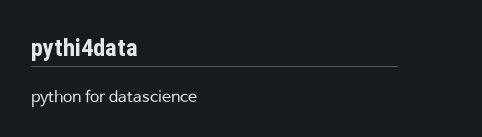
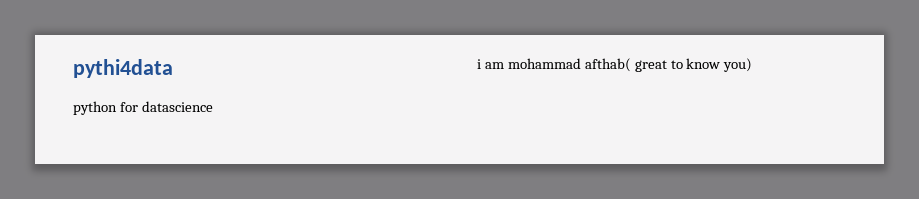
+ i am mohammad afthab( great to know you)

